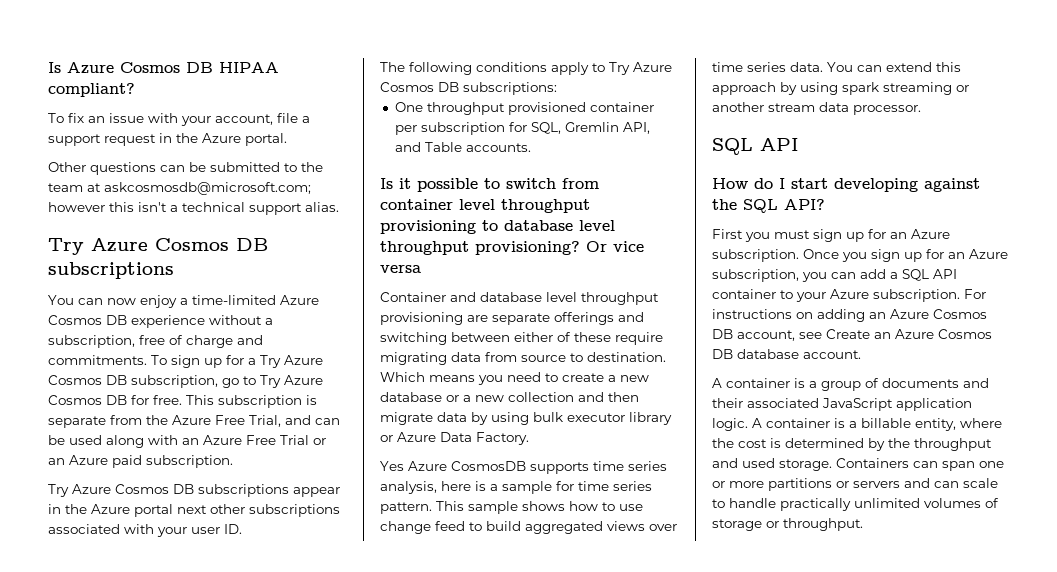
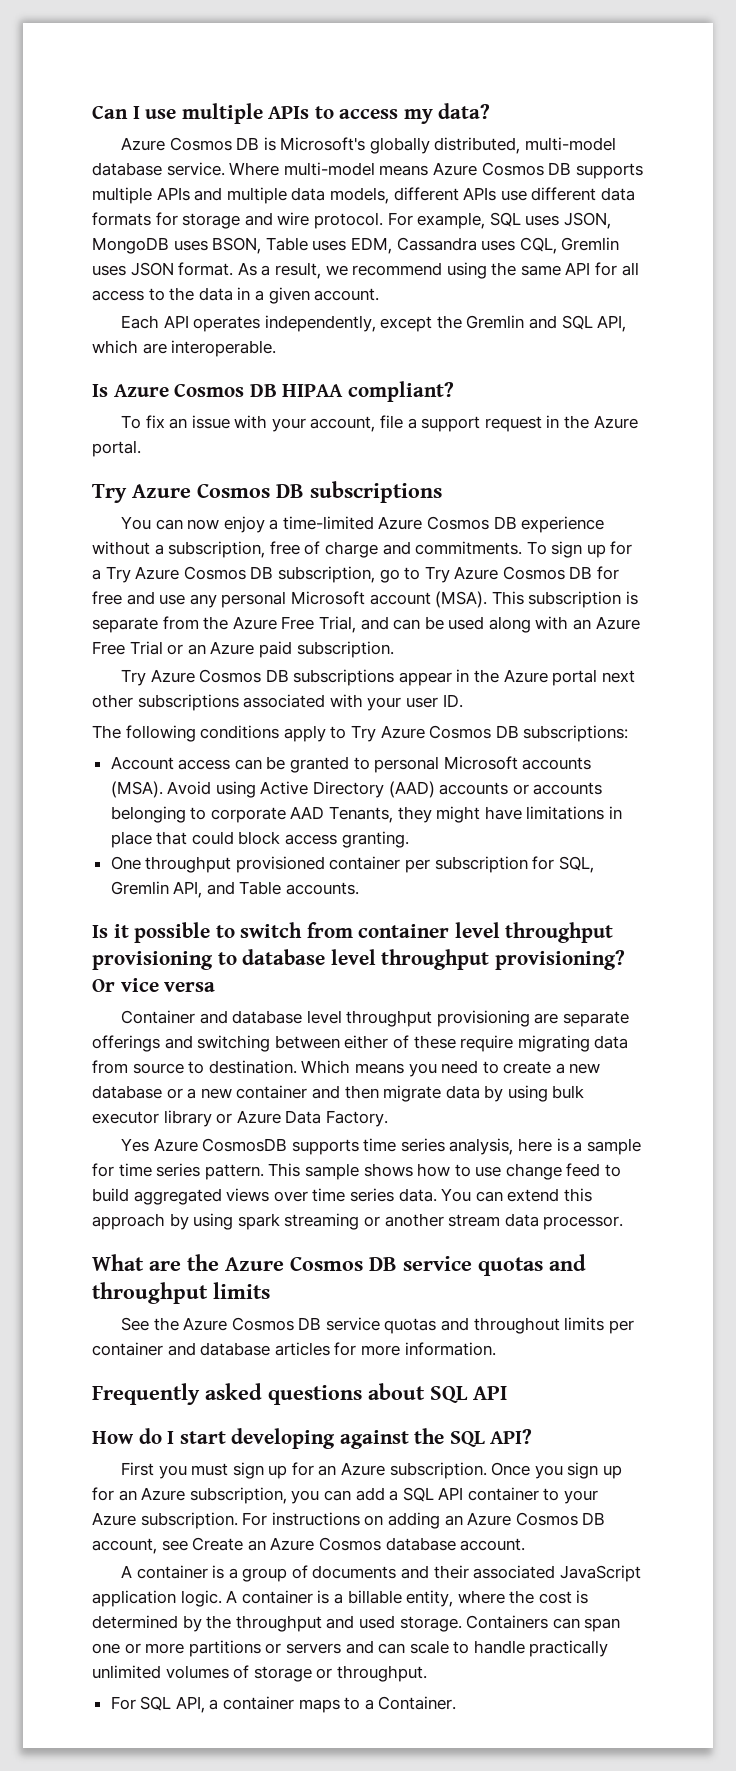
+ Can I use multiple APIs to access my data?
+ Azure Cosmos DB is Microsoft's globally distributed, multi-model database service. Where multi-model means Azure Cosmos DB supports multiple APIs and multiple data models, different APIs use different data formats for storage and wire protocol. For example, SQL uses JSON, MongoDB uses BSON, Table uses EDM, Cassandra uses CQL, Gremlin uses JSON format. As a result, we recommend using the same API for all access to the data in a given account.
+ Each API operates independently, except the Gremlin and SQL API, which are interoperable.
- Other questions can be submitted to the team at askcosmosdb@microsoft.com; however this isn't a technical support alias.
- To sign up for a Try Azure Cosmos DB subscription, go to Try Azure Cosmos DB for free.
+ To sign up for a Try Azure Cosmos DB subscription, go to Try Azure Cosmos DB for free and use any personal Microsoft account (MSA).
+ Account access can be granted to personal Microsoft accounts (MSA). Avoid using Active Directory (AAD) accounts or accounts belonging to corporate AAD Tenants, they might have limitations in place that could block access granting.
- Which means you need to create a new database or a new collection and then migrate data by using bulk executor library or Azure Data Factory.
+ Which means you need to create a new database or a new container and then migrate data by using bulk executor library or Azure Data Factory.
  You can extend this approach by using spark streaming or another stream data processor.
- SQL API
+ What are the Azure Cosmos DB service quotas and throughput limits
+ See the Azure Cosmos DB service quotas and throughout limits per container and database articles for more information.
+ Frequently asked questions about SQL API
- For instructions on adding an Azure Cosmos DB account, see Create an Azure Cosmos DB database account.
+ For instructions on adding an Azure Cosmos DB account, see Create an Azure Cosmos database account.
+ For SQL API, a container maps to a Container.

